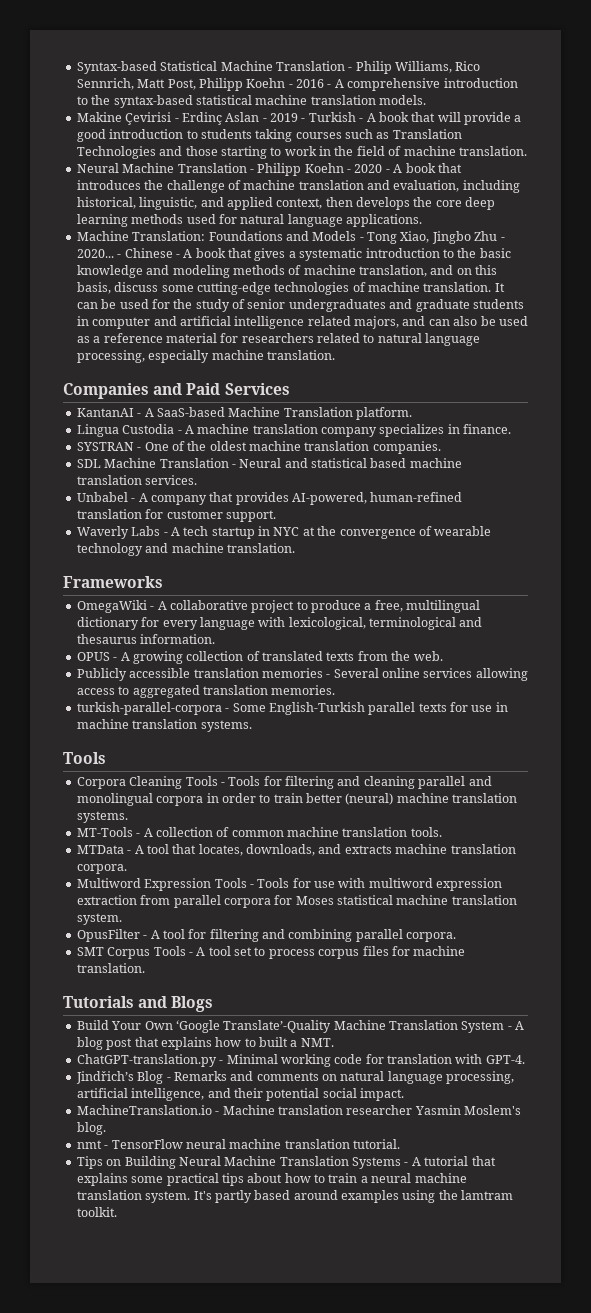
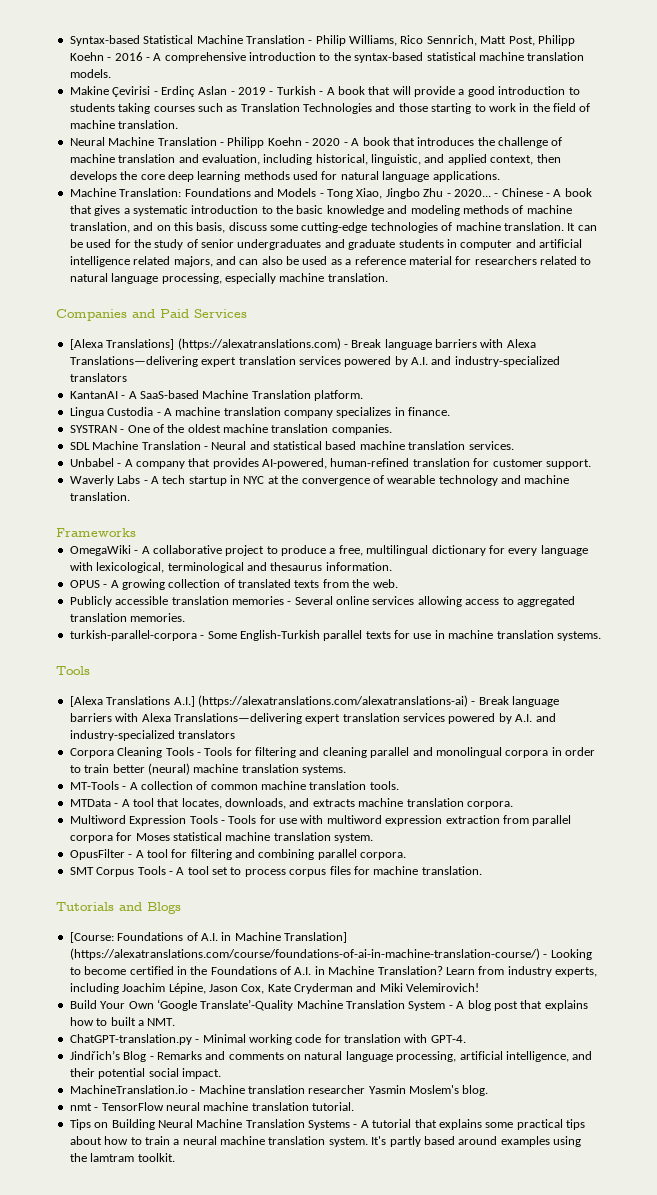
+ [Alexa Translations] (https://alexatranslations.com) - Break language barriers with Alexa Translations—delivering expert translation services powered by A.I. and industry-specialized translators
+ [Alexa Translations A.I.] (https://alexatranslations.com/alexatranslations-ai) - Break language barriers with Alexa Translations—delivering expert translation services powered by A.I. and industry-specialized translators
+ [Course: Foundations of A.I. in Machine Translation] (https://alexatranslations.com/course/foundations-of-ai-in-machine-translation-course/) - Looking to become certified in the Foundations of A.I. in Machine Translation? Learn from industry experts, including Joachim Lépine, Jason Cox, Kate Cryderman and Miki Velemirovich!

